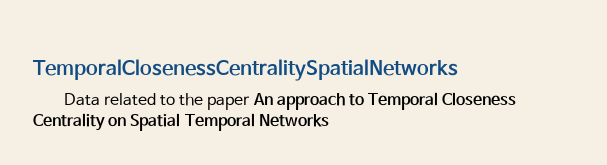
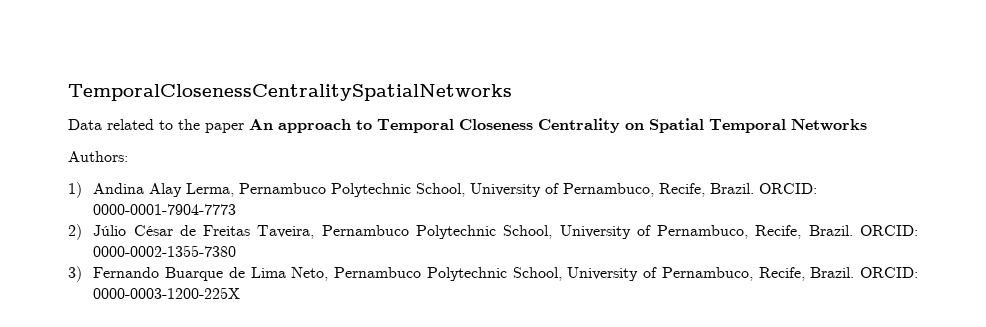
+ Authors:
+ 1) Andina Alay Lerma, Pernambuco Polytechnic School, University of Pernambuco, Recife, Brazil. ORCID: 0000-0001-7904-7773
+ 2) Júlio César de Freitas Taveira, Pernambuco Polytechnic School, University of Pernambuco, Recife, Brazil. ORCID: 0000-0002-1355-7380
+ 3) Fernando Buarque de Lima Neto, Pernambuco Polytechnic School, University of Pernambuco, Recife, Brazil. ORCID: 0000-0003-1200-225X

